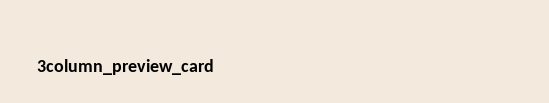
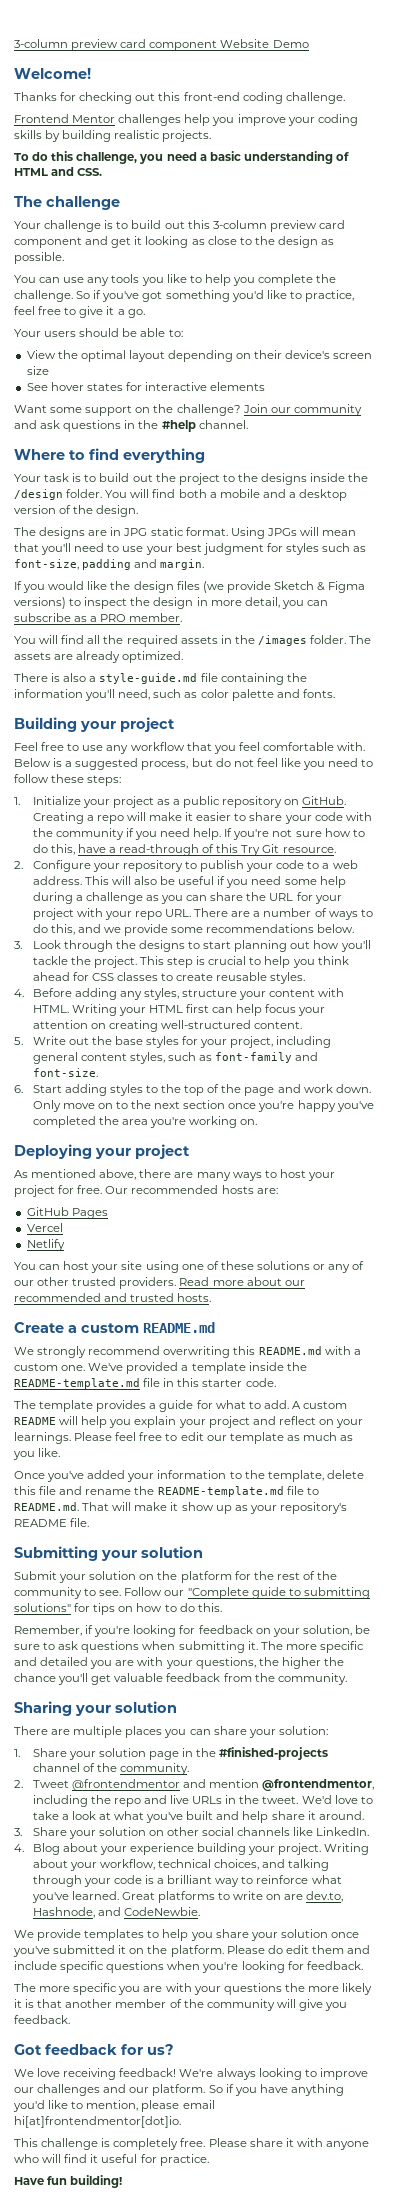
- 3column_preview_card
+ 3-column preview card component Website Demo
+ Welcome!
+ Thanks for checking out this front-end coding challenge.
+ Frontend Mentor challenges help you improve your coding skills by building realistic projects.
+ To do this challenge, you need a basic understanding of HTML and CSS.
+ The challenge
+ Your challenge is to build out this 3-column preview card component and get it looking as close to the design as possible.
+ You can use any tools you like to help you complete the challenge. So if you've got something you'd like to practice, feel free to give it a go.
+ Your users should be able to:
+ View the optimal layout depending on their device's screen size
+ See hover states for interactive elements
+ Want some support on the challenge? Join our community and ask questions in the #help channel.
+ Where to find everything
+ Your task is to build out the project to the designs inside the /design folder. You will find both a mobile and a desktop version of the design.
+ The designs are in JPG static format. Using JPGs will mean that you'll need to use your best judgment for styles such as font-size, padding and margin.
+ If you would like the design files (we provide Sketch & Figma versions) to inspect the design in more detail, you can subscribe as a PRO member.
+ You will find all the required assets in the /images folder. The assets are already optimized.
+ There is also a style-guide.md file containing the information you'll need, such as color palette and fonts.
+ Building your project
+ Feel free to use any workflow that you feel comfortable with. Below is a suggested process, but do not feel like you need to follow these steps:
+ 1. Initialize your project as a public repository on GitHub. Creating a repo will make it easier to share your code with the community if you need help. If you're not sure how to do this, have a read-through of this Try Git resource.
+ 2. Configure your repository to publish your code to a web address. This will also be useful if you need some help during a challenge as you can share the URL for your project with your repo URL. There are a number of ways to do this, and we provide some recommendations below.
+ 3. Look through the designs to start planning out how you'll tackle the project. This step is crucial to help you think ahead for CSS classes to create reusable styles.
+ 4. Before adding any styles, structure your content with HTML. Writing your HTML first can help focus your attention on creating well-structured content.
+ 5. Write out the base styles for your project, including general content styles, such as font-family and font-size.
+ 6. Start adding styles to the top of the page and work down. Only move on to the next section once you're happy you've completed the area you're working on.
+ Deploying your project
+ As mentioned above, there are many ways to host your project for free. Our recommended hosts are:
+ GitHub Pages
+ Vercel
+ Netlify
+ You can host your site using one of these solutions or any of our other trusted providers. Read more about our recommended and trusted hosts.
+ Create a custom README.md
+ We strongly recommend overwriting this README.md with a custom one. We've provided a template inside the README-template.md file in this starter code.
+ The template provides a guide for what to add. A custom README will help you explain your project and reflect on your learnings. Please feel free to edit our template as much as you like.
+ Once you've added your information to the template, delete this file and rename the README-template.md file to README.md. That will make it show up as your repository's README file.
+ Submitting your solution
+ Submit your solution on the platform for the rest of the community to see. Follow our "Complete guide to submitting solutions" for tips on how to do this.
+ Remember, if you're looking for feedback on your solution, be sure to ask questions when submitting it. The more specific and detailed you are with your questions, the higher the chance you'll get valuable feedback from the community.
+ Sharing your solution
+ There are multiple places you can share your solution:
+ 1. Share your solution page in the #finished-projects channel of the community.
+ 2. Tweet @frontendmentor and mention @frontendmentor, including the repo and live URLs in the tweet. We'd love to take a look at what you've built and help share it around.
+ 3. Share your solution on other social channels like LinkedIn.
+ 4. Blog about your experience building your project. Writing about your workflow, technical choices, and talking through your code is a brilliant way to reinforce what you've learned. Great platforms to write on are dev.to, Hashnode, and CodeNewbie.
+ We provide templates to help you share your solution once you've submitted it on the platform. Please do edit them and include specific questions when you're looking for feedback.
+ The more specific you are with your questions the more likely it is that another member of the community will give you feedback.
+ Got feedback for us?
+ We love receiving feedback! We're always looking to improve our challenges and our platform. So if you have anything you'd like to mention, please email hi[at]frontendmentor[dot]io.
+ This challenge is completely free. Please share it with anyone who will find it useful for practice.
+ Have fun building!

